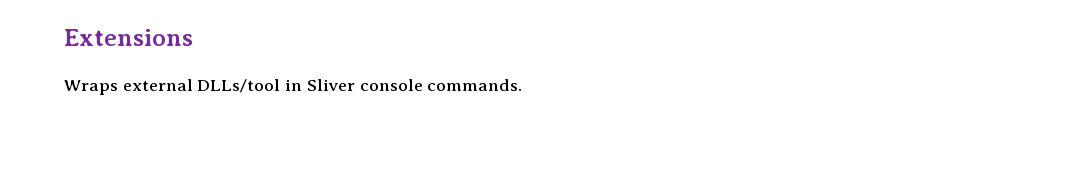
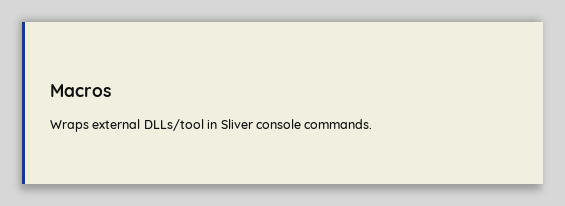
- Extensions
+ Macros

